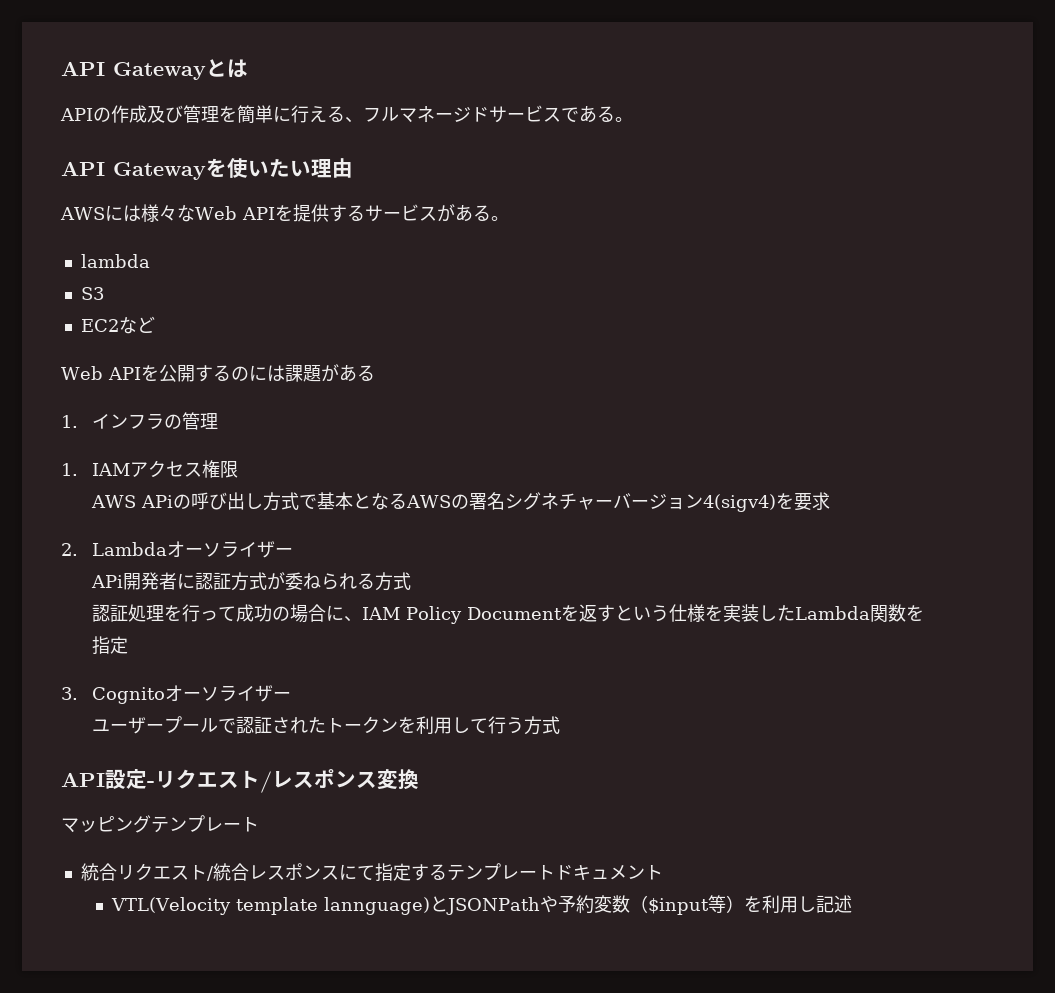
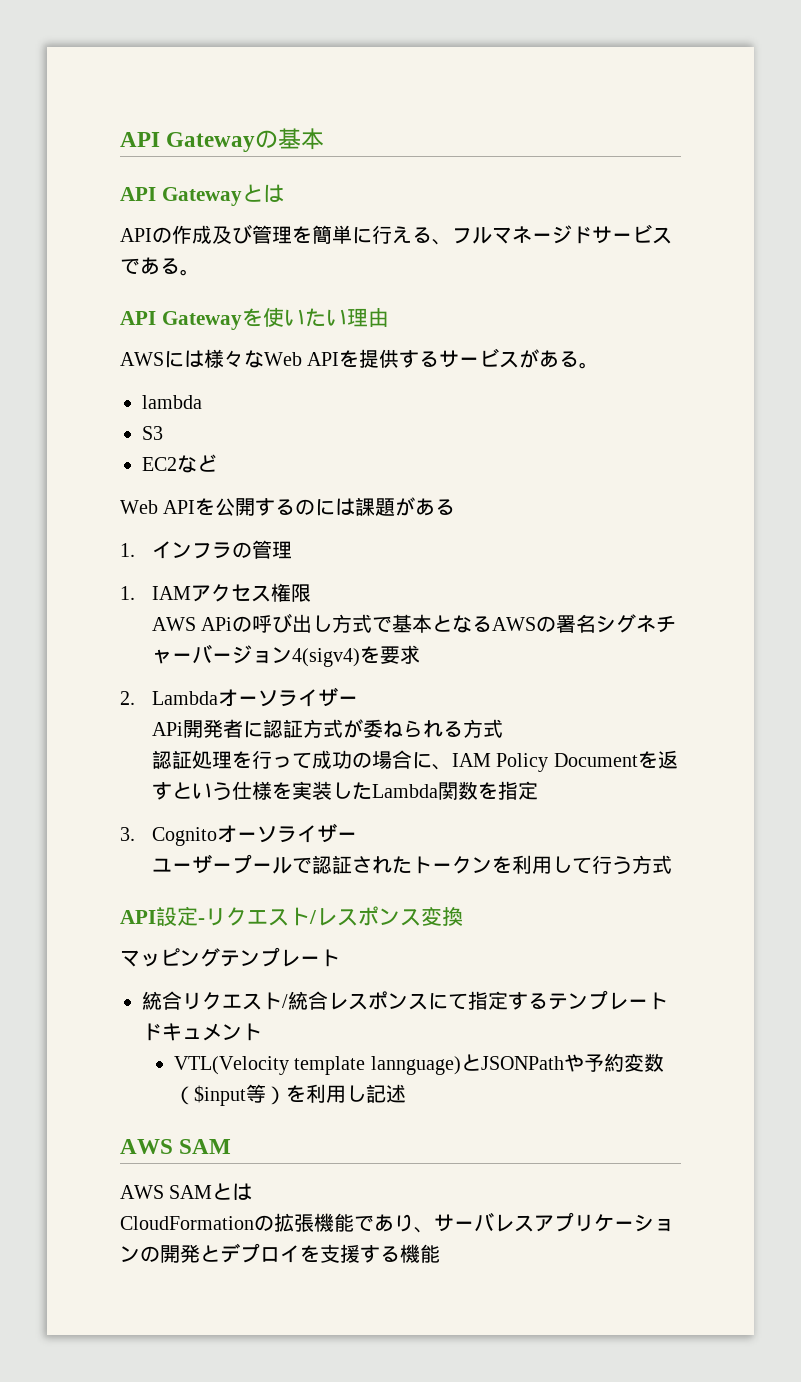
+ API Gatewayの基本
  VTL(Velocity template lannguage)とJSONPathや予約変数（$input等）を利用し記述
+ AWS SAM
+ AWS SAMとは
+ CloudFormationの拡張機能であり、サーバレスアプリケーションの開発とデプロイを支援する機能

